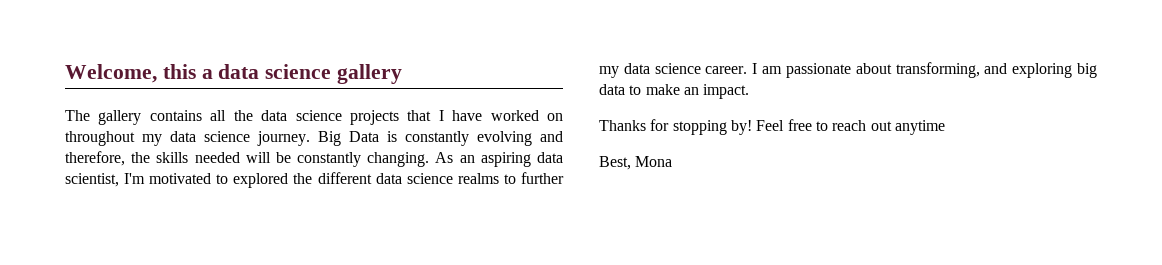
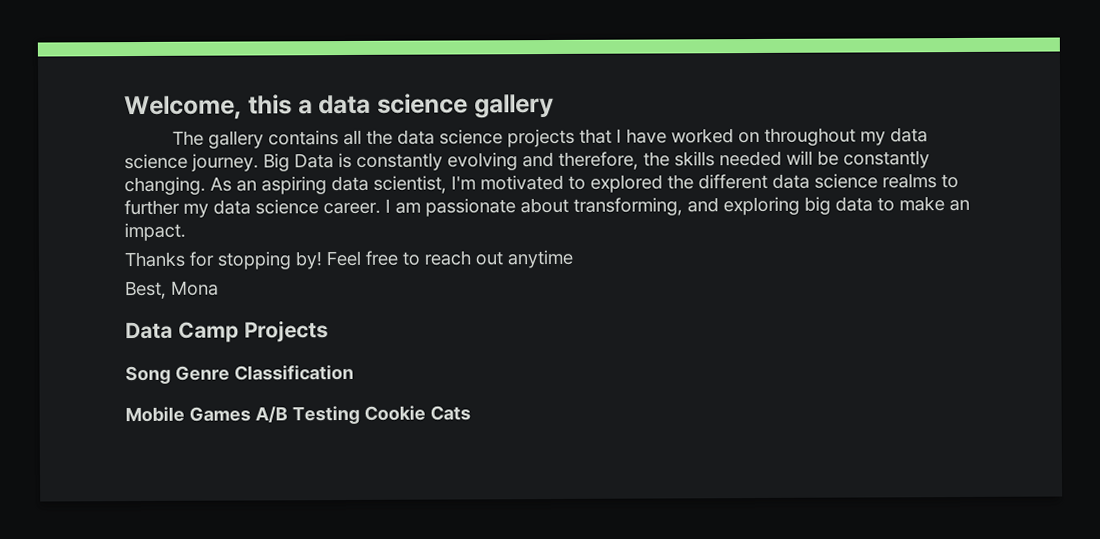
+ Data Camp Projects
+ Song Genre Classification
+ Mobile Games A/B Testing Cookie Cats

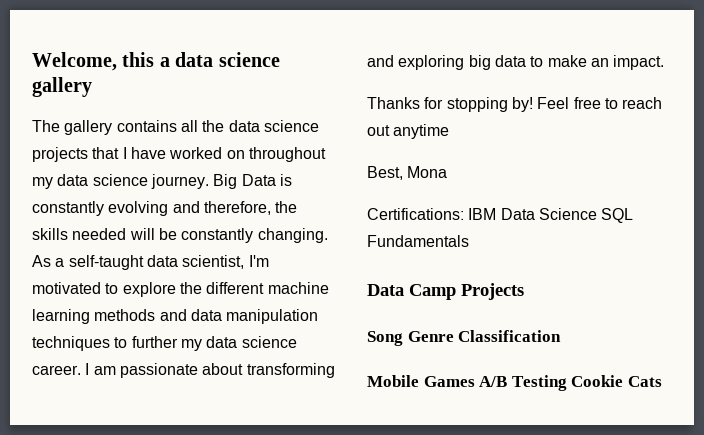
- As an aspiring data scientist, I'm motivated to explored the different data science realms to further my data science career.
+ As a self-taught data scientist, I'm motivated to explore the different machine learning methods and data manipulation techniques to further my data science career.
- I am passionate about transforming, and exploring big data to make an impact.
+ I am passionate about transforming and exploring big data to make an impact.
+ Certifications: IBM Data Science SQL Fundamentals

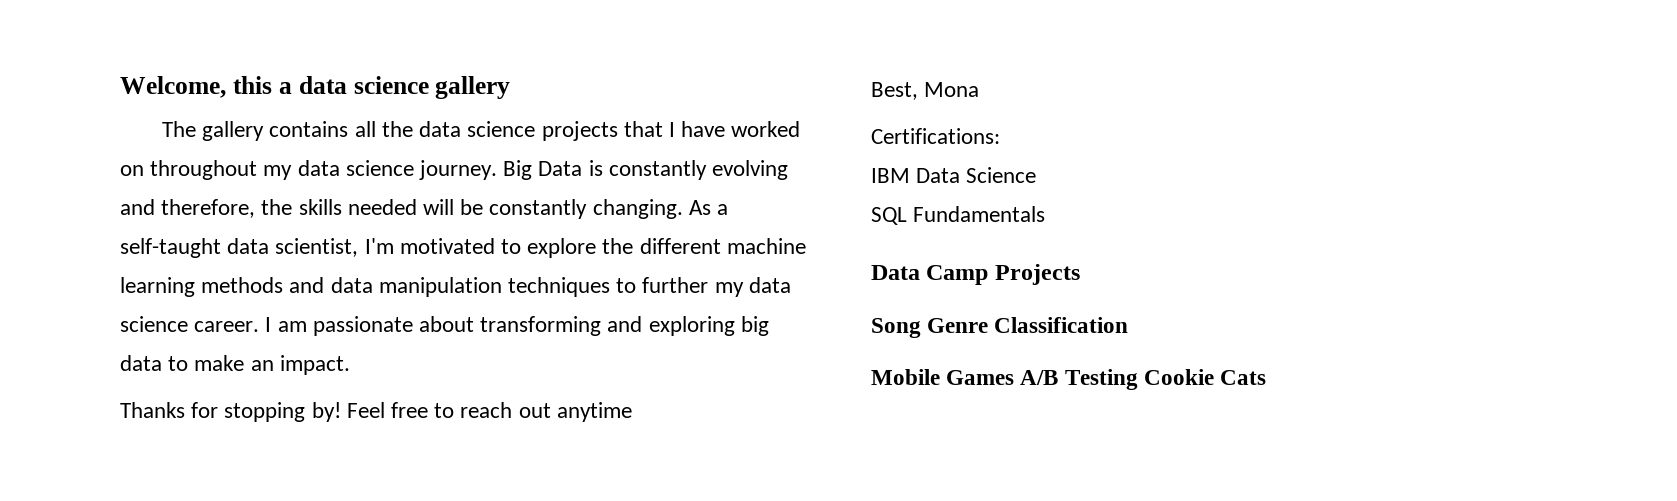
- Certifications: IBM Data Science SQL Fundamentals
+ Certifications:
+ IBM Data Science
+ SQL Fundamentals

